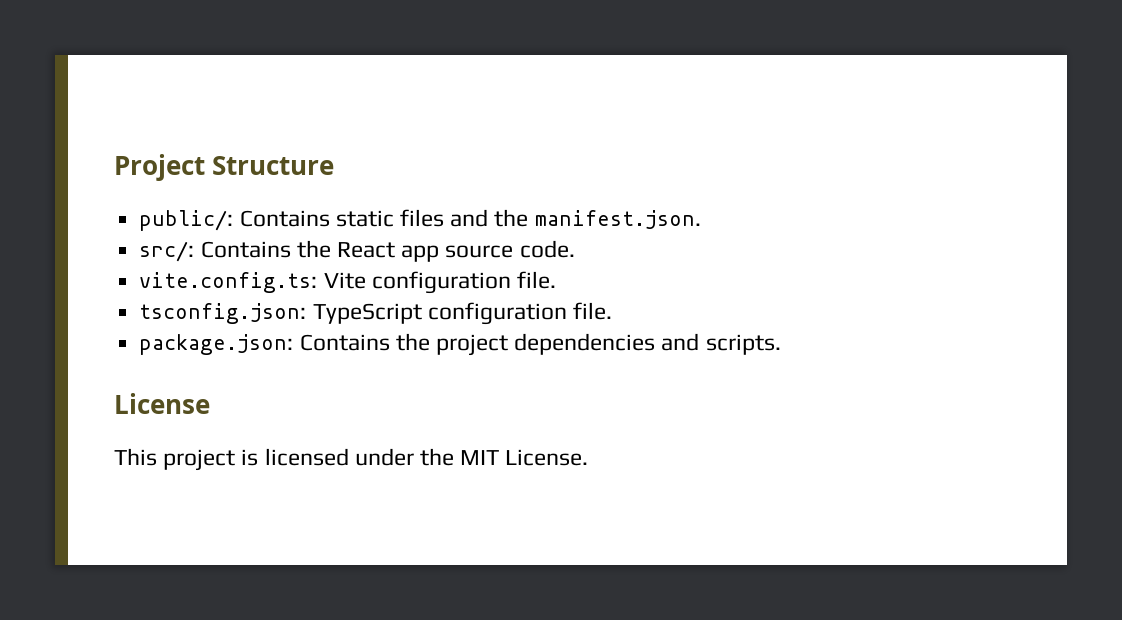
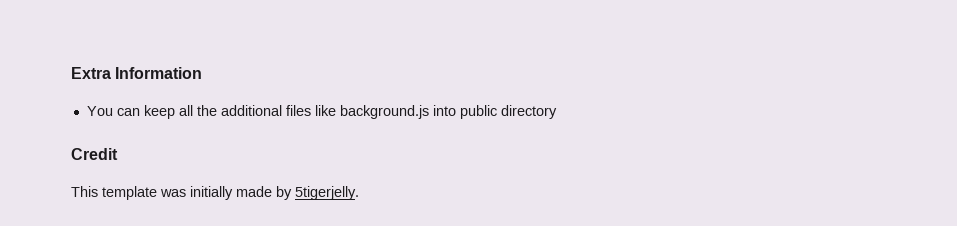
- Project Structure
- public/: Contains static files and the manifest.json.
- src/: Contains the React app source code.
- vite.config.ts: Vite configuration file.
- tsconfig.json: TypeScript configuration file.
- package.json: Contains the project dependencies and scripts.
- License
- This project is licensed under the MIT License.
+ Extra Information
+ You can keep all the additional files like background.js into public directory
+ Credit
+ This template was initially made by 5tigerjelly.

